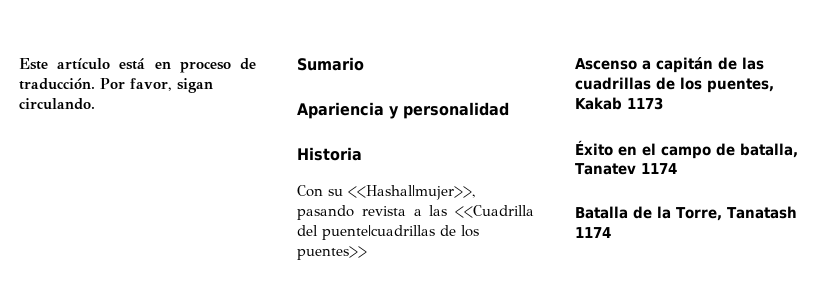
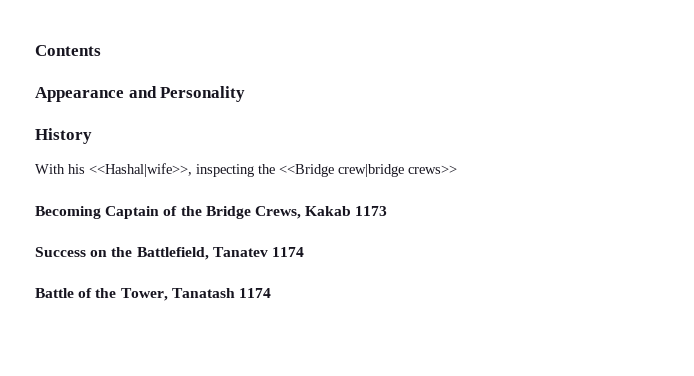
- Este artículo está en proceso de traducción. Por favor, sigan circulando.
- Sumario
- Apariencia y personalidad
- Historia
- Con su <<Hashal|mujer>>, pasando revista a las <<Cuadrilla del puente|cuadrillas de los puentes>>
- Ascenso a capitán de las cuadrillas de los puentes, Kakab 1173
- Éxito en el campo de batalla, Tanatev 1174
- Batalla de la Torre, Tanatash 1174
+ Contents
+ Appearance and Personality
+ History
+ With his <<Hashal|wife>>, inspecting the <<Bridge crew|bridge crews>>
+ Becoming Captain of the Bridge Crews, Kakab 1173
+ Success on the Battlefield, Tanatev 1174
+ Battle of the Tower, Tanatash 1174

